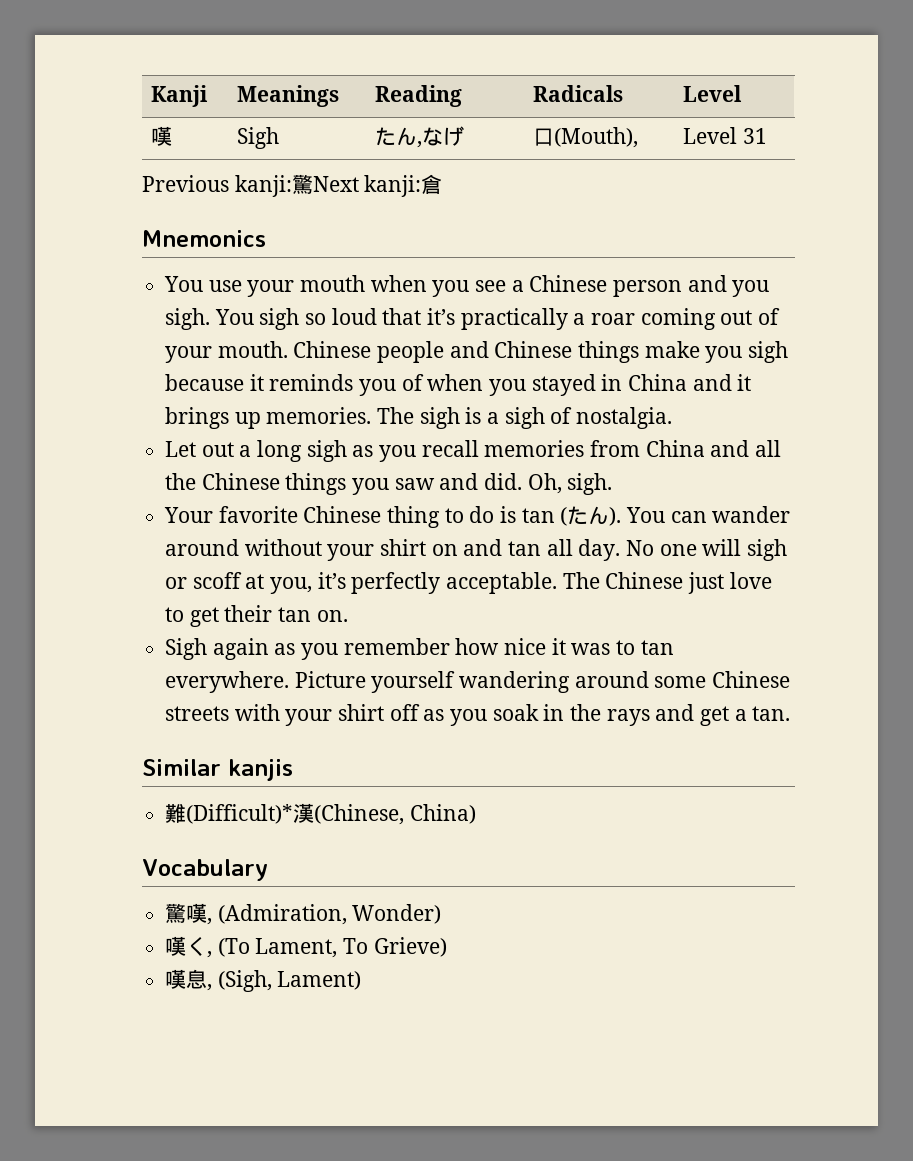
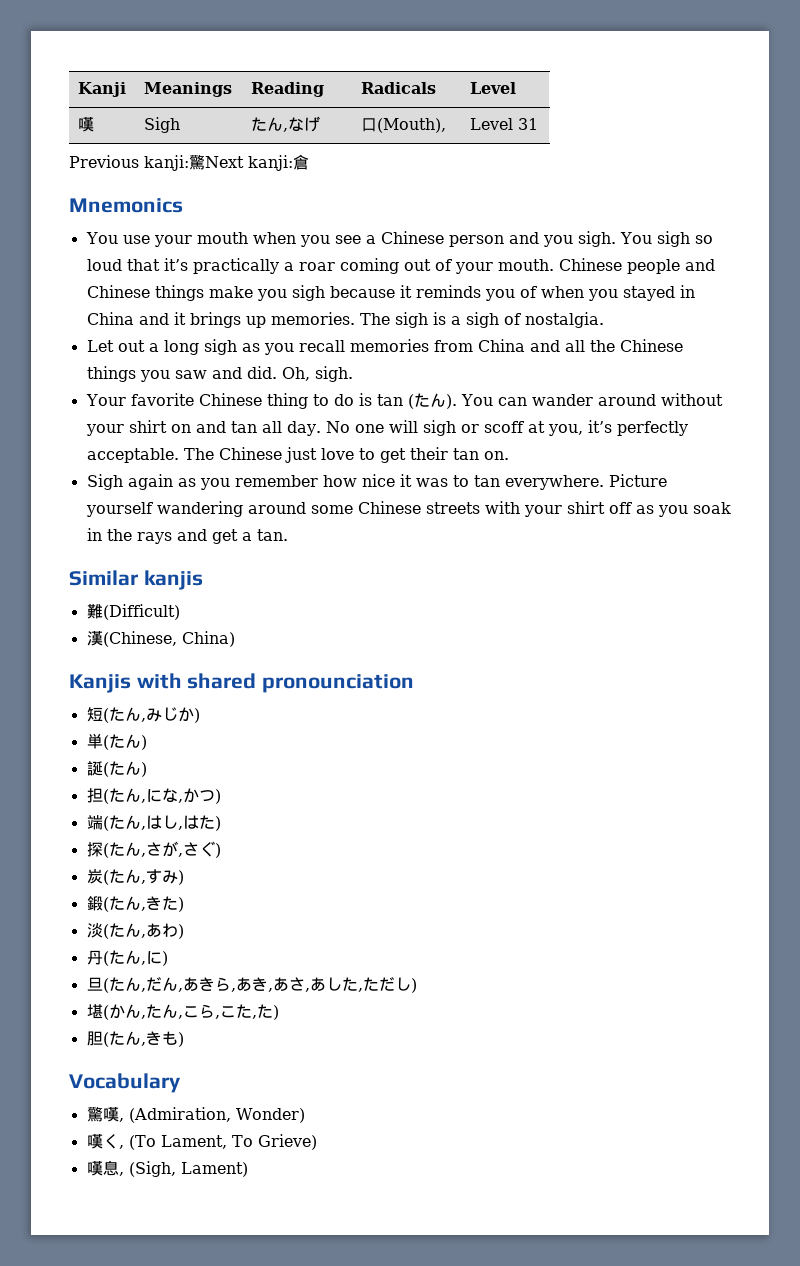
- 難(Difficult)*漢(Chinese, China)
+ 難(Difficult)
+ 漢(Chinese, China)
+ Kanjis with shared pronounciation
+ 短(たん,みじか)
+ 単(たん)
+ 誕(たん)
+ 担(たん,にな,かつ)
+ 端(たん,はし,はた)
+ 探(たん,さが,さぐ)
+ 炭(たん,すみ)
+ 鍛(たん,きた)
+ 淡(たん,あわ)
+ 丹(たん,に)
+ 旦(たん,だん,あきら,あき,あさ,あした,ただし)
+ 堪(かん,たん,こら,こた,た)
+ 胆(たん,きも)

